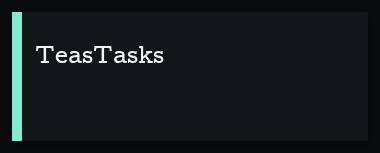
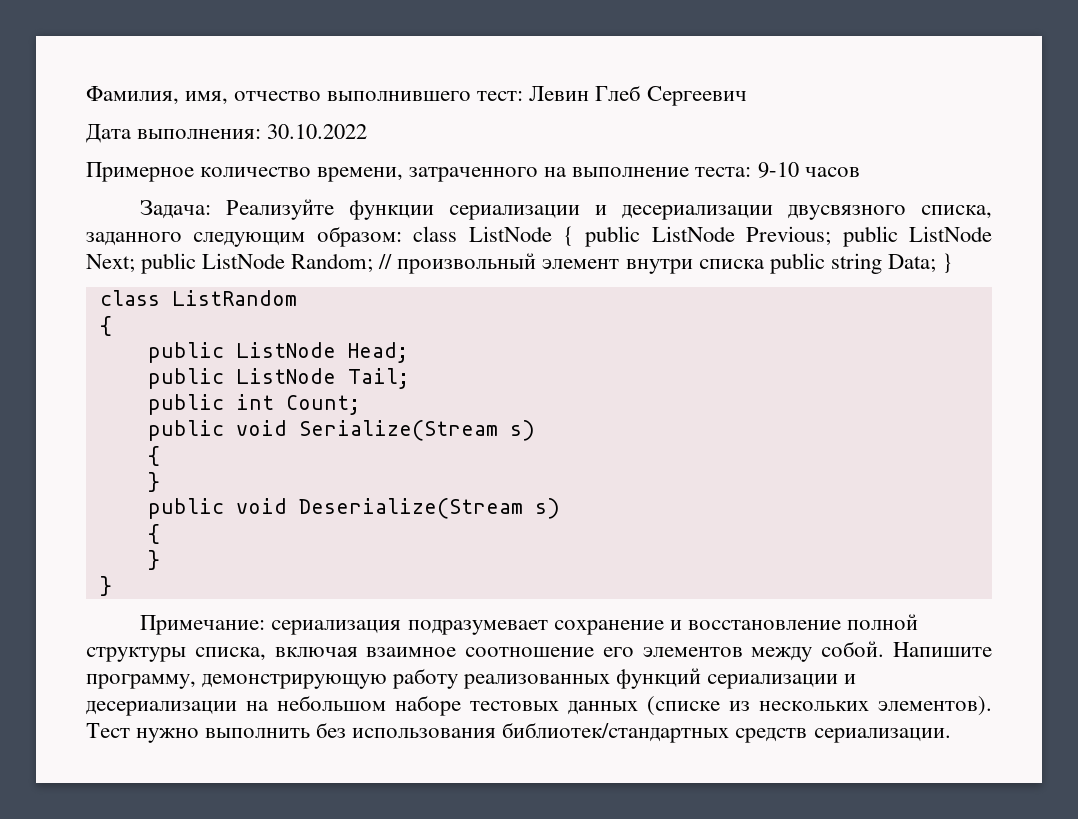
- TeasTasks
+ Фамилия, имя, отчество выполнившего тест: Левин Глеб Сергеевич
+ Дата выполнения: 30.10.2022
+ Примерное количество времени, затраченного на выполнение теста: 9-10 часов
+ Задача: Реализуйте функции сериализации и десериализации двусвязного списка, заданного следующим образом: class ListNode { public ListNode Previous; public ListNode Next; public ListNode Random; // произвольный элемент внутри списка public string Data; }
+ class ListRandom
+ {
+ public ListNode Head;
+ public ListNode Tail;
+ public int Count;
+ public void Serialize(Stream s)
+ {
+ }
+ public void Deserialize(Stream s)
+ {
+ }
+ }
+ Примечание: сериализация подразумевает сохранение и восстановление полной структуры списка, включая взаимное соотношение его элементов между собой. Напишите программу, демонстрирующую работу реализованных функций сериализации и десериализации на небольшом наборе тестовых данных (списке из нескольких элементов). Тест нужно выполнить без использования библиотек/стандартных средств сериализации.

